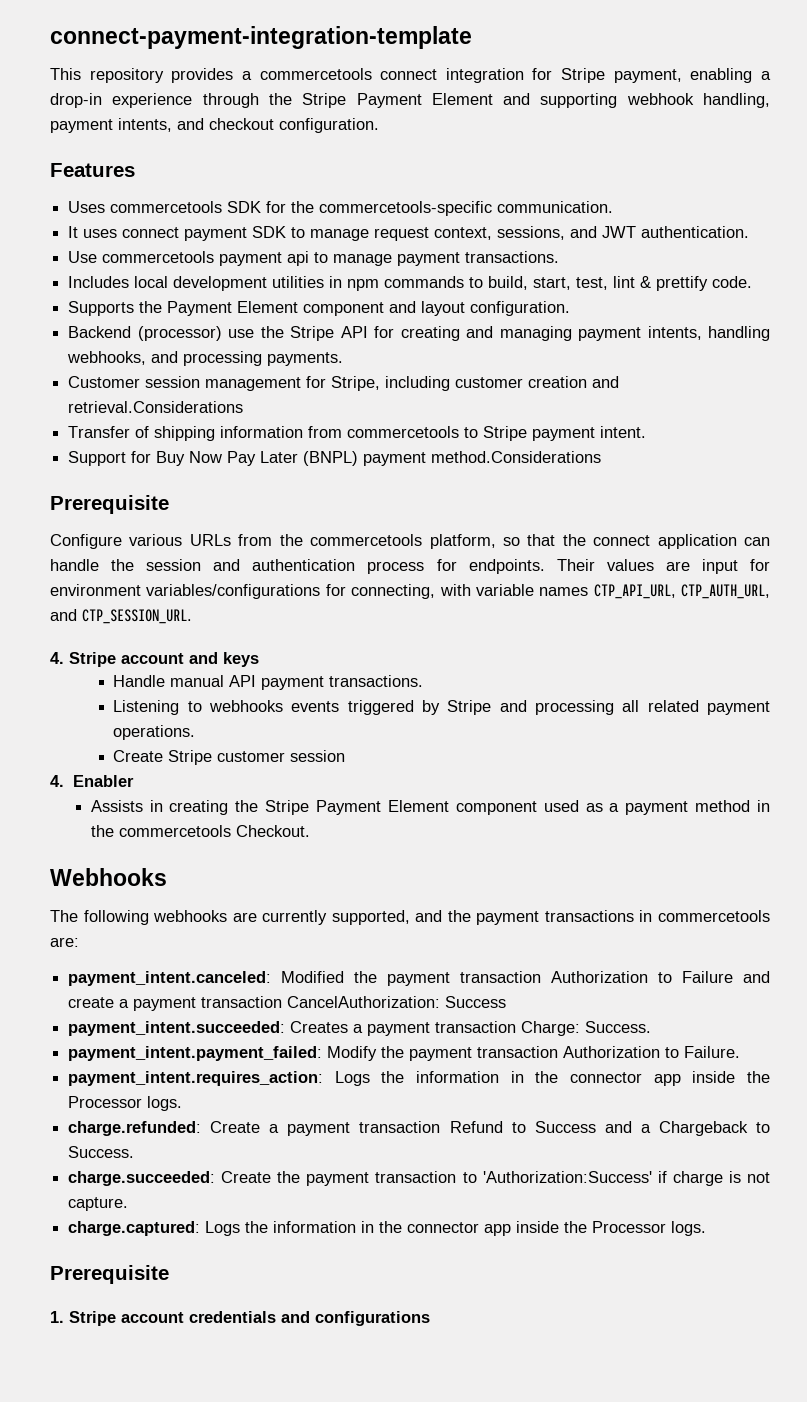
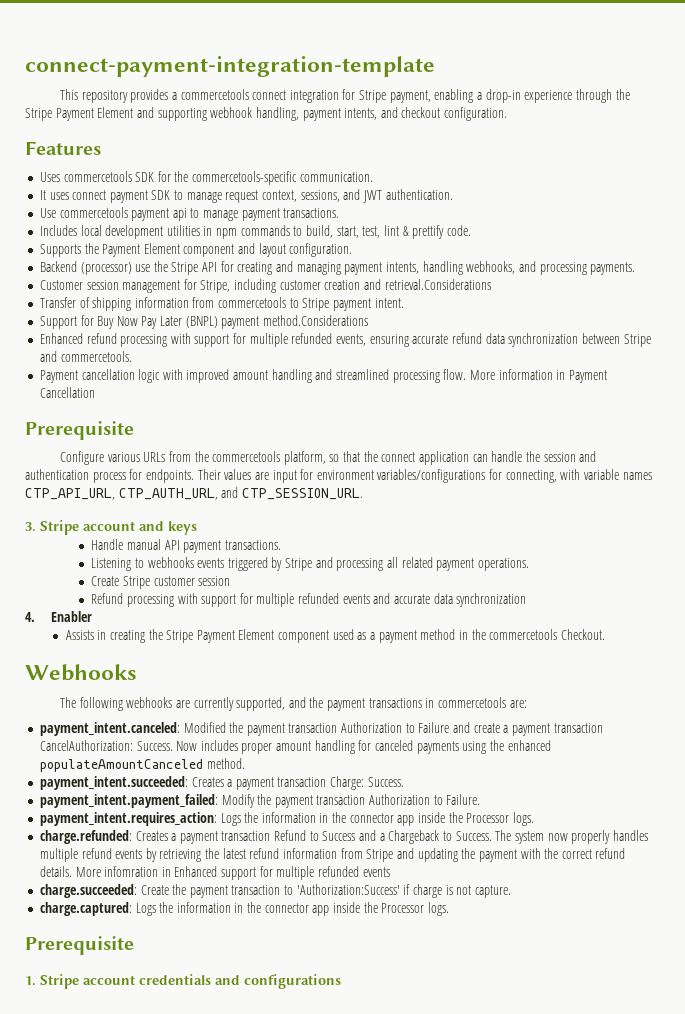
+ Enhanced refund processing with support for multiple refunded events, ensuring accurate refund data synchronization between Stripe and commercetools.
+ Payment cancellation logic with improved amount handling and streamlined processing flow. More information in Payment Cancellation
- 4. Stripe account and keys
+ 3. Stripe account and keys
+ Refund processing with support for multiple refunded events and accurate data synchronization
- payment_intent.canceled: Modified the payment transaction Authorization to Failure and create a payment transaction CancelAuthorization: Success
+ payment_intent.canceled: Modified the payment transaction Authorization to Failure and create a payment transaction CancelAuthorization: Success. Now includes proper amount handling for canceled payments using the enhanced populateAmountCanceled method.
- charge.refunded: Create a payment transaction Refund to Success and a Chargeback to Success.
+ charge.refunded: Creates a payment transaction Refund to Success and a Chargeback to Success. The system now properly handles multiple refund events by retrieving the latest refund information from Stripe and updating the payment with the correct refund details. More infomration in Enhanced support for multiple refunded events

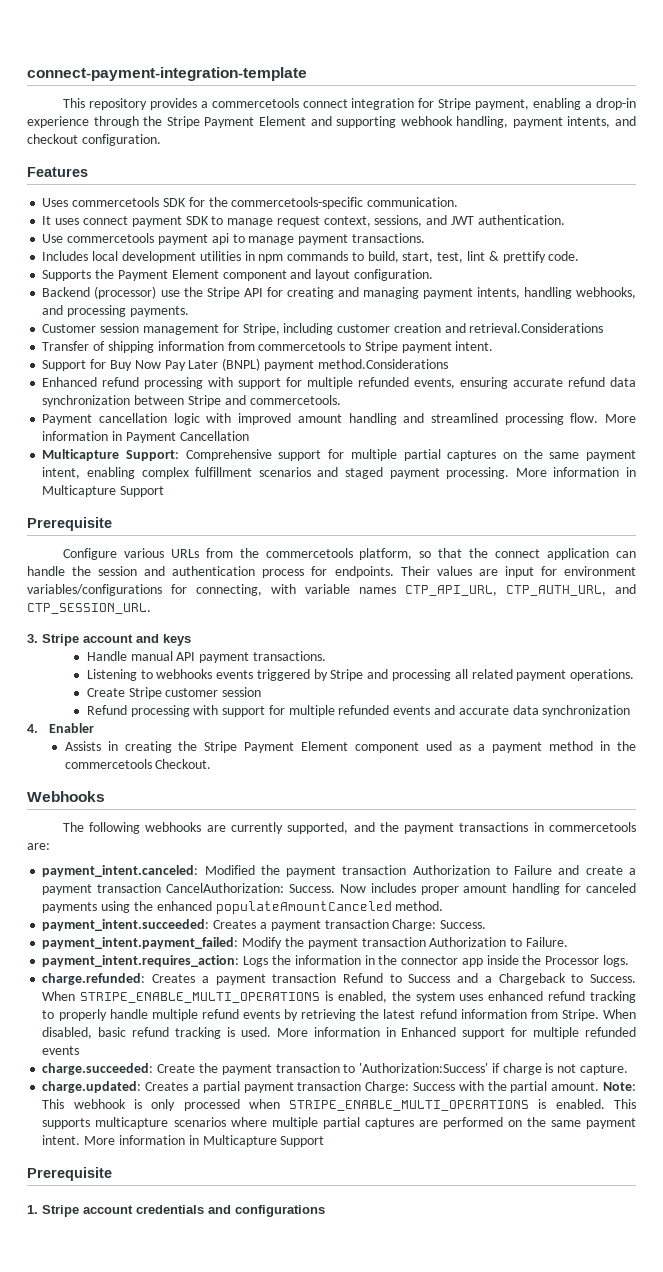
+ Multicapture Support: Comprehensive support for multiple partial captures on the same payment intent, enabling complex fulfillment scenarios and staged payment processing. More information in Multicapture Support
- The system now properly handles multiple refund events by retrieving the latest refund information from Stripe and updating the payment with the correct refund details. More infomration in Enhanced support for multiple refunded events
+ When STRIPE_ENABLE_MULTI_OPERATIONS is enabled, the system uses enhanced refund tracking to properly handle multiple refund events by retrieving the latest refund information from Stripe. When disabled, basic refund tracking is used. More information in Enhanced support for multiple refunded events
- charge.captured: Logs the information in the connector app inside the Processor logs.
+ charge.updated: Creates a partial payment transaction Charge: Success with the partial amount. Note: This webhook is only processed when STRIPE_ENABLE_MULTI_OPERATIONS is enabled. This supports multicapture scenarios where multiple partial captures are performed on the same payment intent. More information in Multicapture Support

